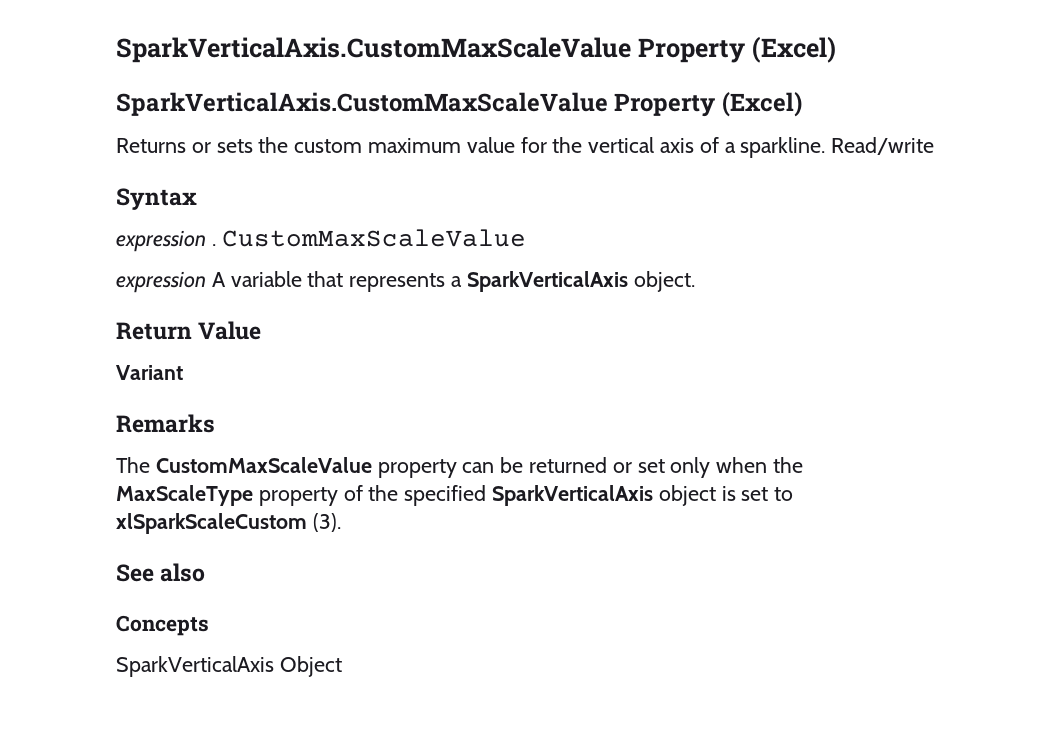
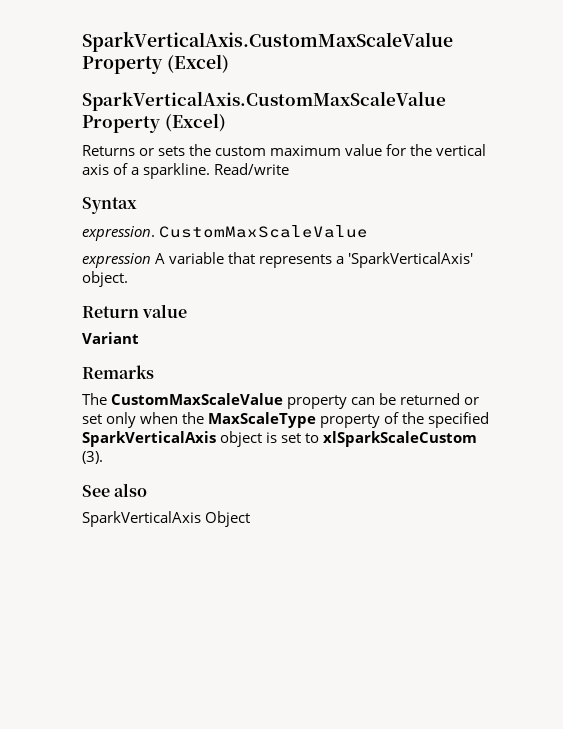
- expression .
+ expression.
- expression A variable that represents a SparkVerticalAxis object.
+ expression A variable that represents a 'SparkVerticalAxis' object.
- Return Value
+ Return value
- Concepts

